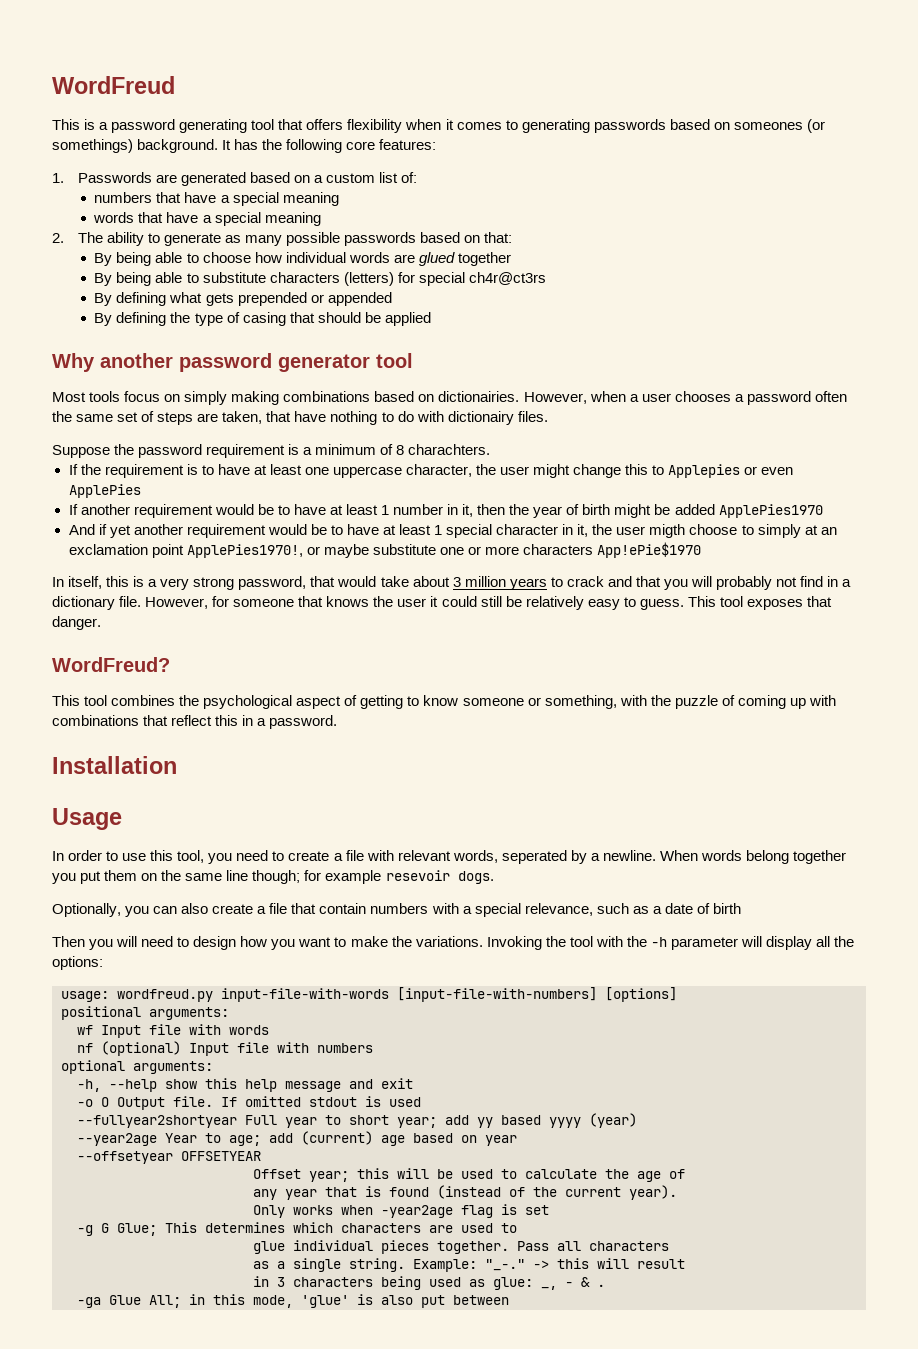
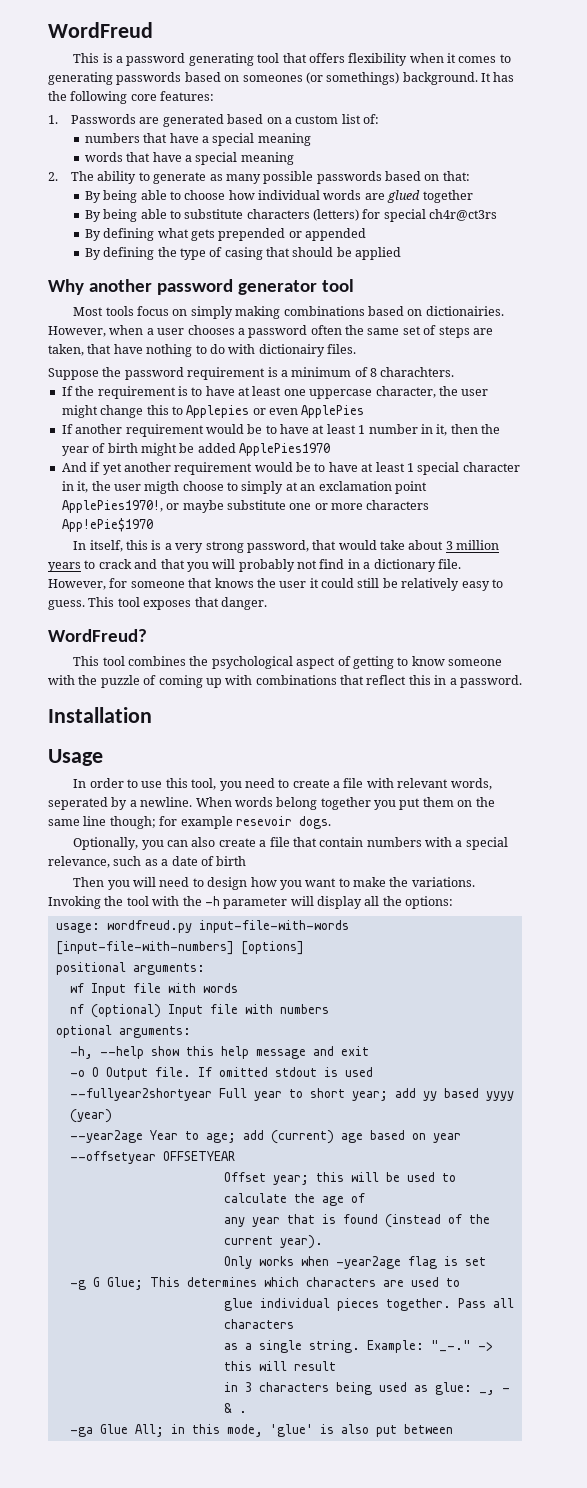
- This tool combines the psychological aspect of getting to know someone or something, with the puzzle of coming up with combinations that reflect this in a password.
+ This tool combines the psychological aspect of getting to know someone with the puzzle of coming up with combinations that reflect this in a password.

